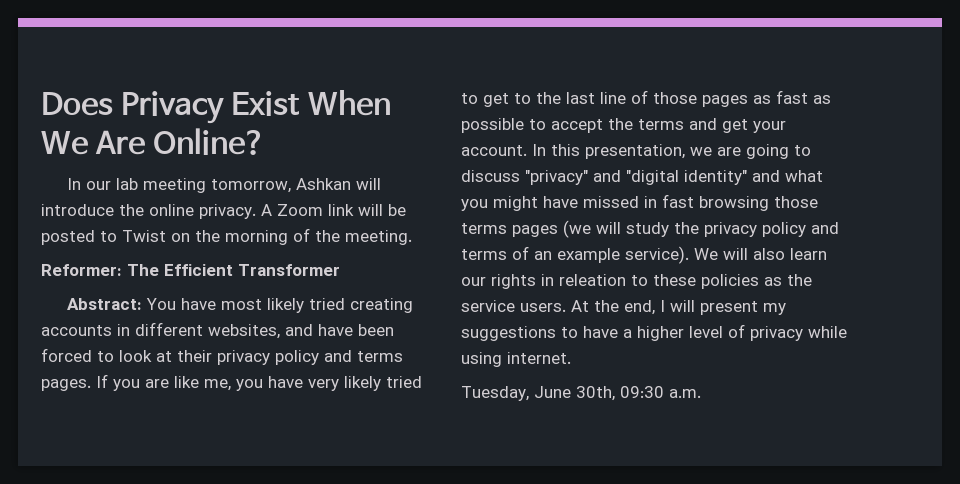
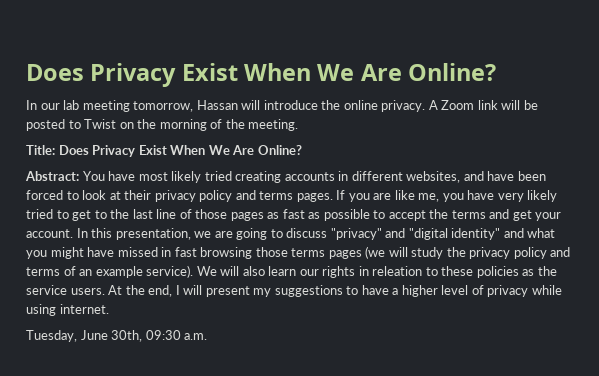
- In our lab meeting tomorrow, Ashkan will introduce the online privacy.
+ In our lab meeting tomorrow, Hassan will introduce the online privacy.
- Reformer: The Efficient Transformer
+ Title: Does Privacy Exist When We Are Online?

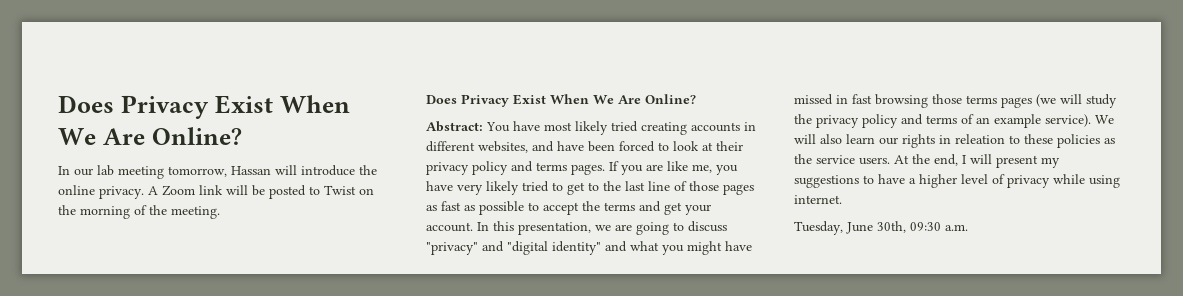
  A Zoom link will be posted to Twist on the morning of the meeting.
- Title: Does Privacy Exist When We Are Online?
+ Does Privacy Exist When We Are Online?

